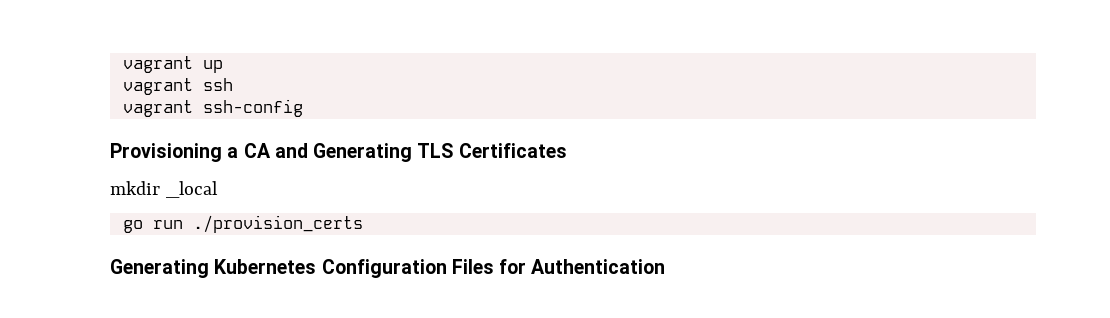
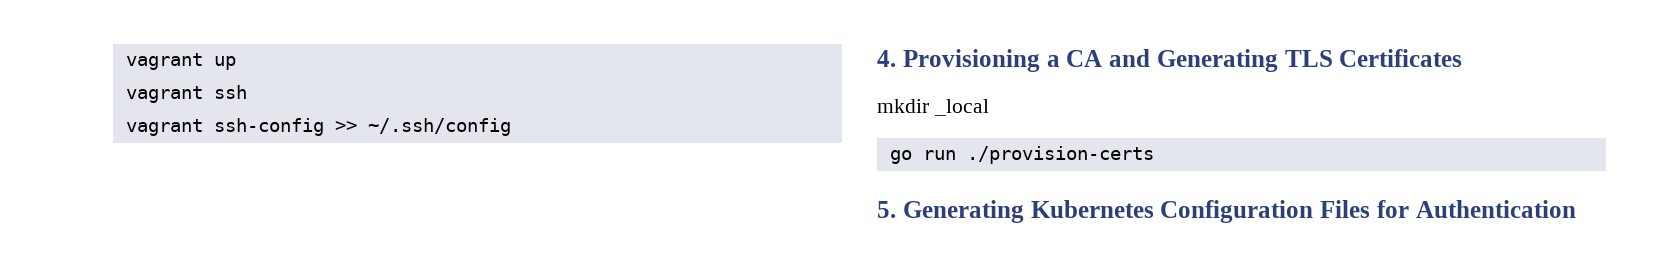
- vagrant ssh-config
- Provisioning a CA and Generating TLS Certificates
+ vagrant ssh-config >> ~/.ssh/config
+ 4. Provisioning a CA and Generating TLS Certificates
- go run ./provision_certs
- Generating Kubernetes Configuration Files for Authentication
+ go run ./provision-certs
+ 5. Generating Kubernetes Configuration Files for Authentication

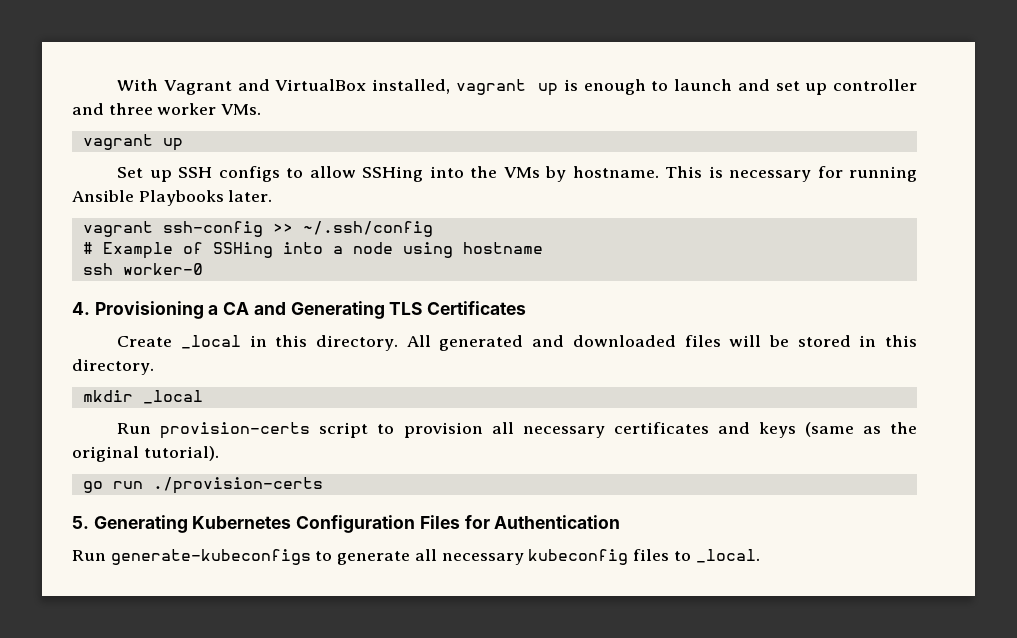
+ With Vagrant and VirtualBox installed, vagrant up is enough to launch and set up controller and three worker VMs.
  vagrant up
- vagrant ssh
+ Set up SSH configs to allow SSHing into the VMs by hostname. This is necessary for running Ansible Playbooks later.
  vagrant ssh-config >> ~/.ssh/config
+ # Example of SSHing into a node using hostname
+ ssh worker-0
+ Create _local in this directory. All generated and downloaded files will be stored in this directory.
  mkdir _local
+ Run provision-certs script to provision all necessary certificates and keys (same as the original tutorial).
+ Run generate-kubeconfigs to generate all necessary kubeconfig files to _local.

